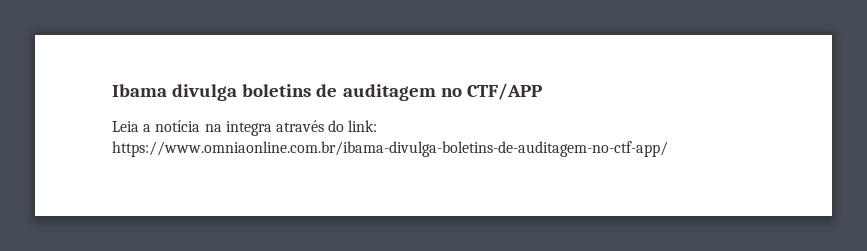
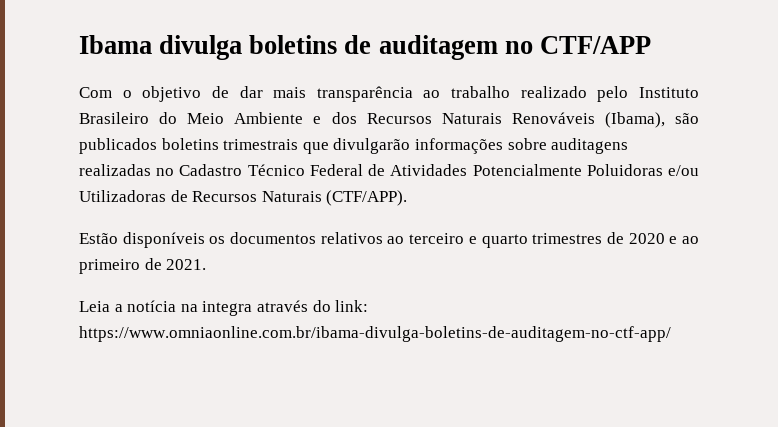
+ Com o objetivo de dar mais transparência ao trabalho realizado pelo Instituto Brasileiro do Meio Ambiente e dos Recursos Naturais Renováveis (Ibama), são publicados boletins trimestrais que divulgarão informações sobre auditagens realizadas no Cadastro Técnico Federal de Atividades Potencialmente Poluidoras e/ou Utilizadoras de Recursos Naturais (CTF/APP).
+ Estão disponíveis os documentos relativos ao terceiro e quarto trimestres de 2020 e ao primeiro de 2021.

